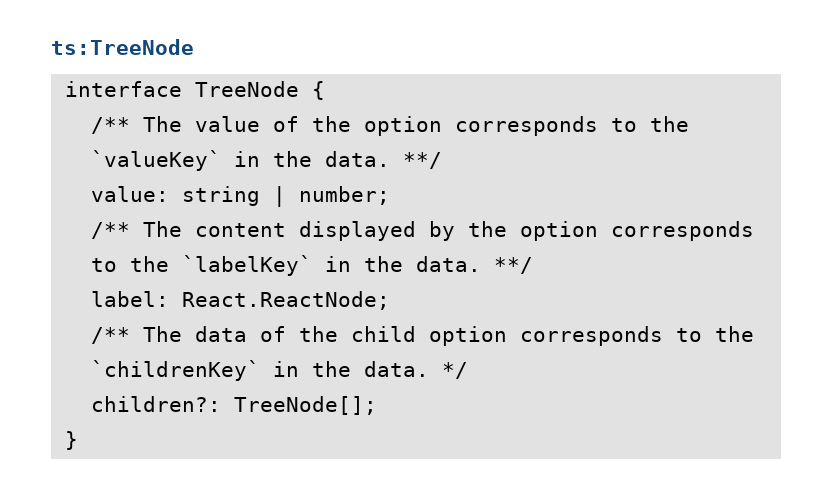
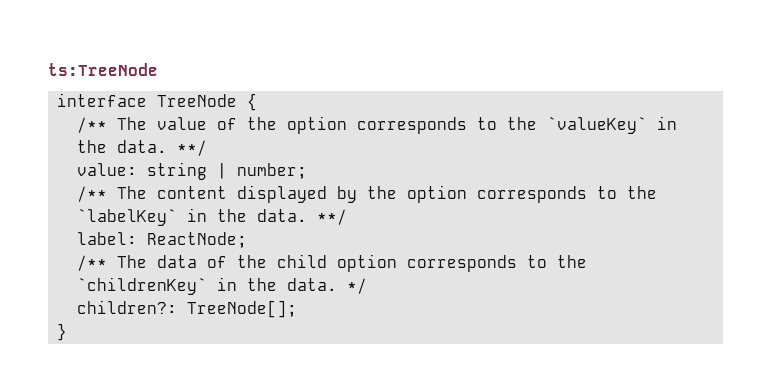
- label: React.ReactNode;
+ label: ReactNode;

